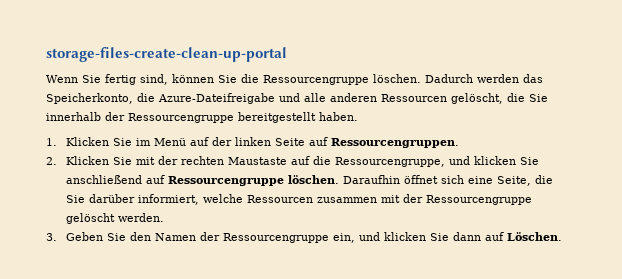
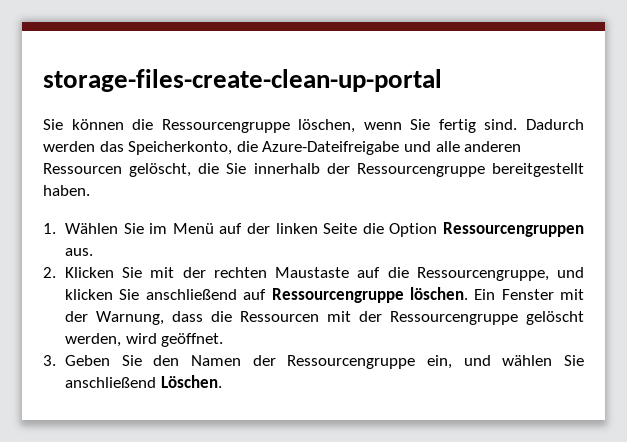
- Wenn Sie fertig sind, können Sie die Ressourcengruppe löschen.
+ Sie können die Ressourcengruppe löschen, wenn Sie fertig sind.
- 1. Klicken Sie im Menü auf der linken Seite auf Ressourcengruppen.
+ 1. Wählen Sie im Menü auf der linken Seite die Option Ressourcengruppen aus.
- Daraufhin öffnet sich eine Seite, die Sie darüber informiert, welche Ressourcen zusammen mit der Ressourcengruppe gelöscht werden.
+ Ein Fenster mit der Warnung, dass die Ressourcen mit der Ressourcengruppe gelöscht werden, wird geöffnet.
- 3. Geben Sie den Namen der Ressourcengruppe ein, und klicken Sie dann auf Löschen.
+ 3. Geben Sie den Namen der Ressourcengruppe ein, und wählen Sie anschließend Löschen.

